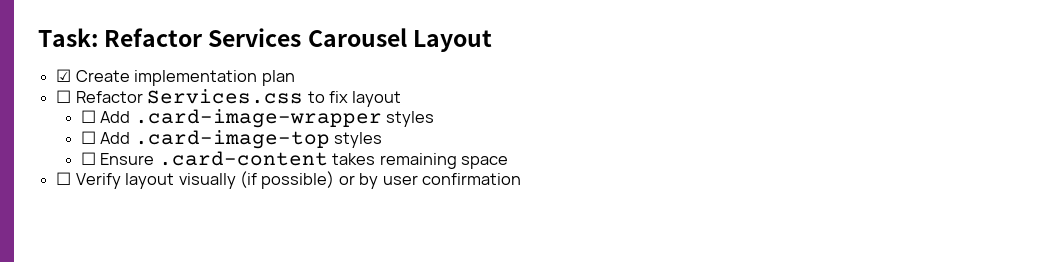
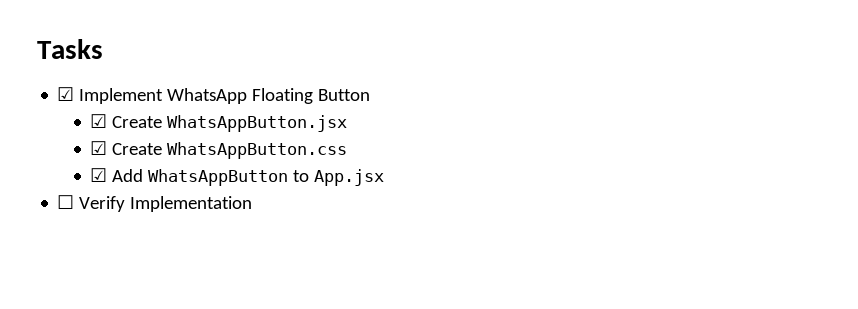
- Task: Refactor Services Carousel Layout
- ☑ Create implementation plan
- ☐ Refactor Services.css to fix layout
- ☐ Add .card-image-wrapper styles
- ☐ Add .card-image-top styles
- ☐ Ensure .card-content takes remaining space
- ☐ Verify layout visually (if possible) or by user confirmation
+ Tasks
+ ☑ Implement WhatsApp Floating Button
+ ☑ Create WhatsAppButton.jsx
+ ☑ Create WhatsAppButton.css
+ ☑ Add WhatsAppButton to App.jsx
+ ☐ Verify Implementation

